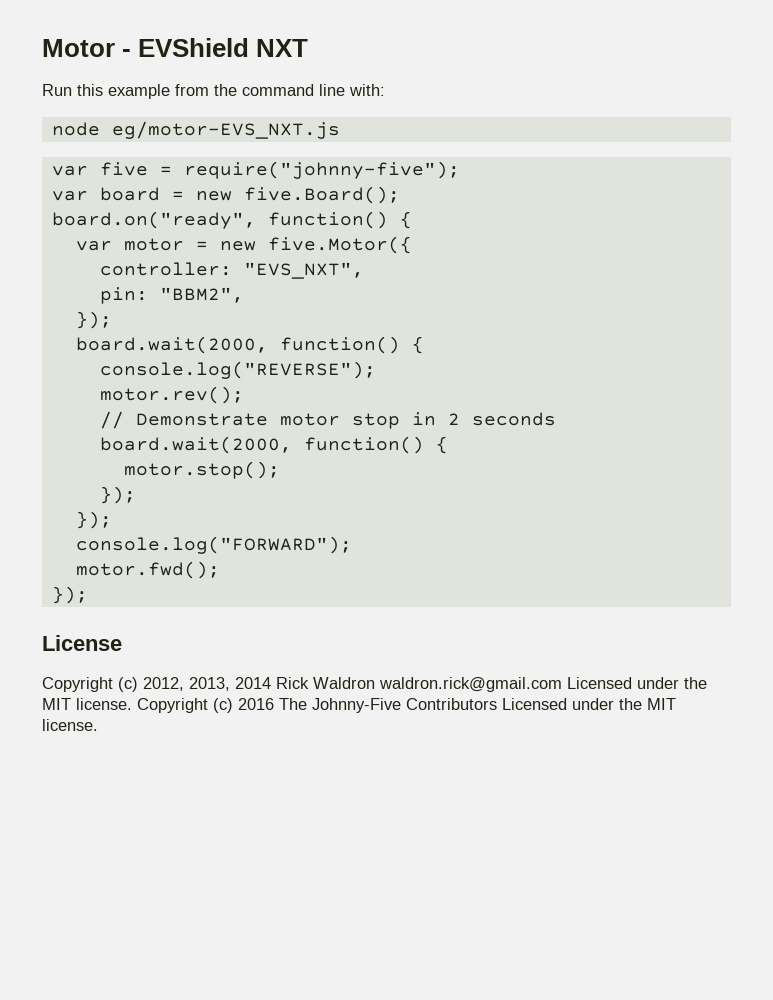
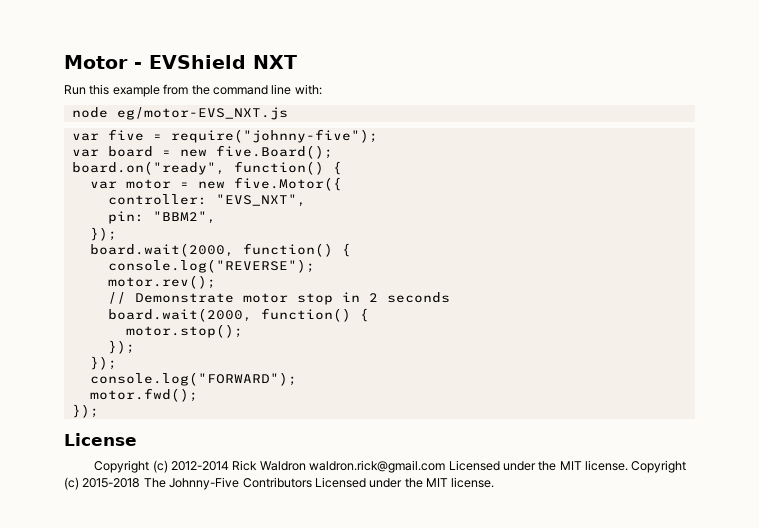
- Copyright (c) 2012, 2013, 2014 Rick Waldron waldron.rick@gmail.com Licensed under the MIT license.
+ Copyright (c) 2012-2014 Rick Waldron waldron.rick@gmail.com Licensed under the MIT license.
- Copyright (c) 2016 The Johnny-Five Contributors Licensed under the MIT license.
+ Copyright (c) 2015-2018 The Johnny-Five Contributors Licensed under the MIT license.

